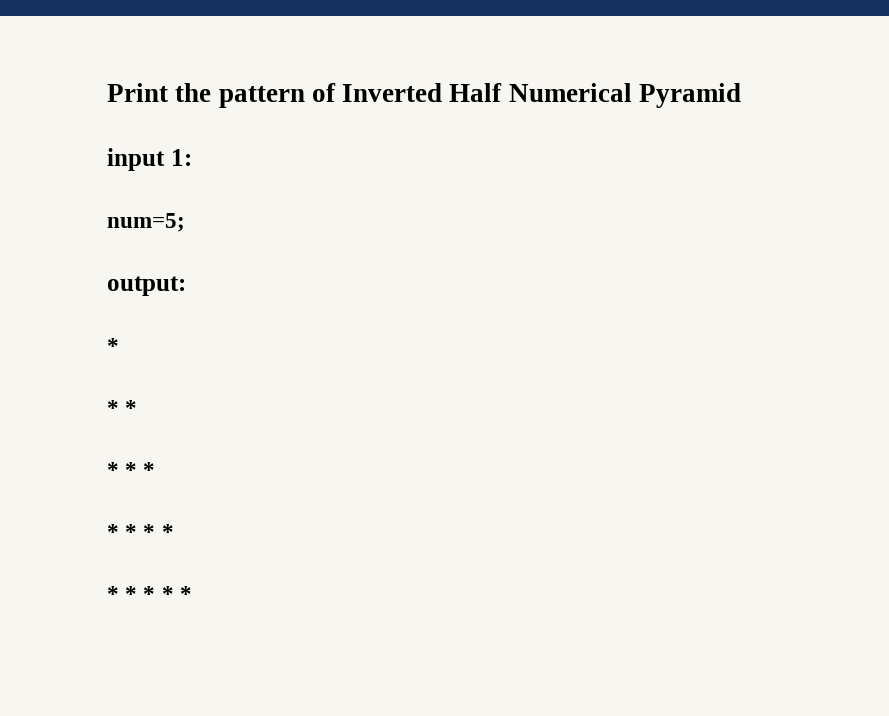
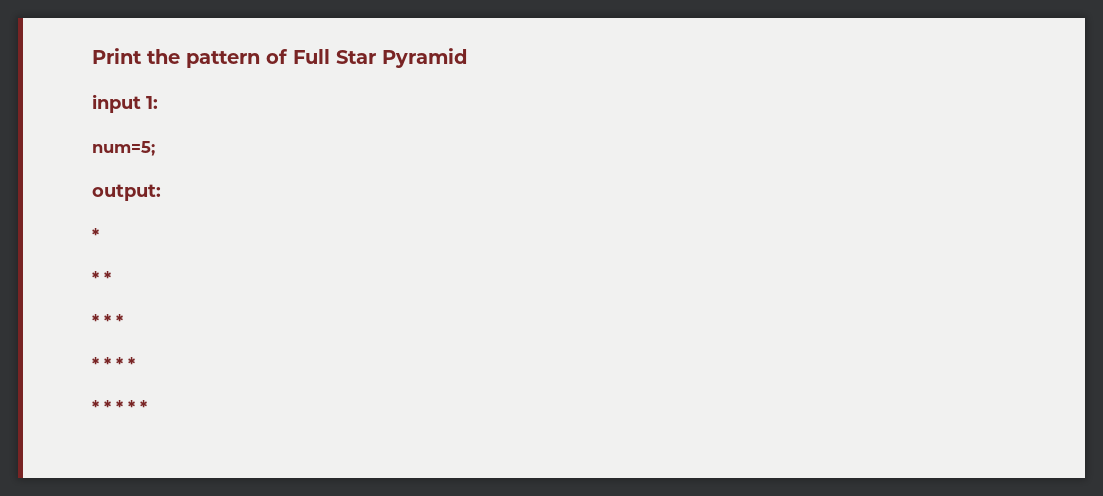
- Print the pattern of Inverted Half Numerical Pyramid
+ Print the pattern of Full Star Pyramid

